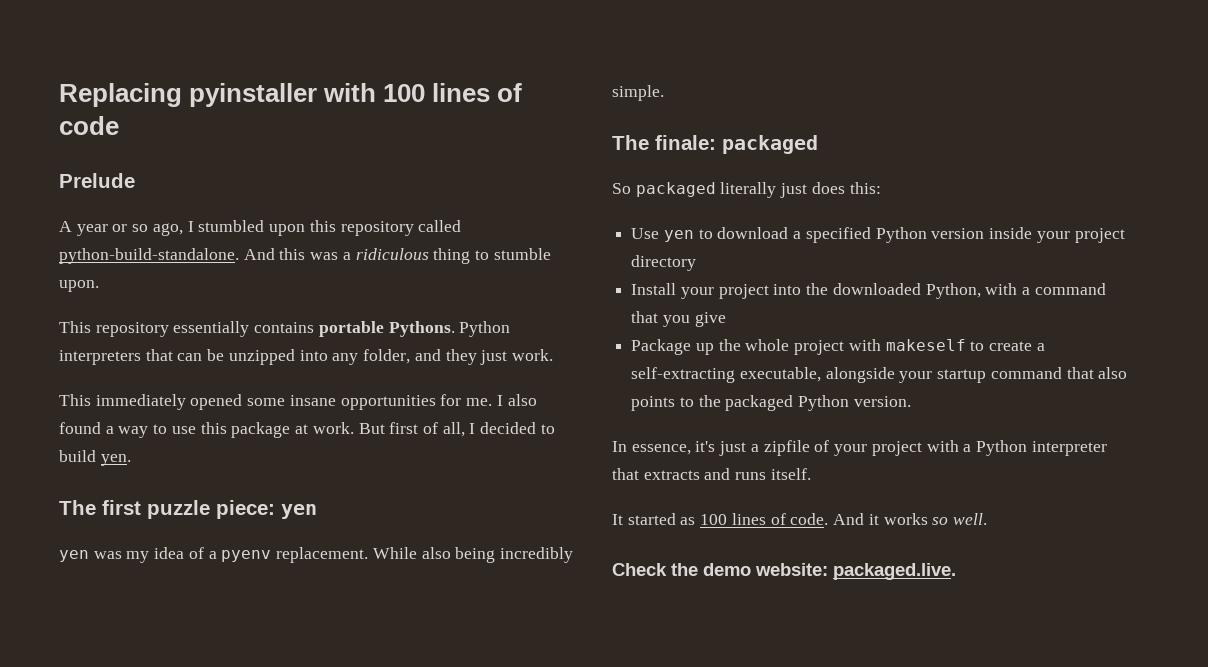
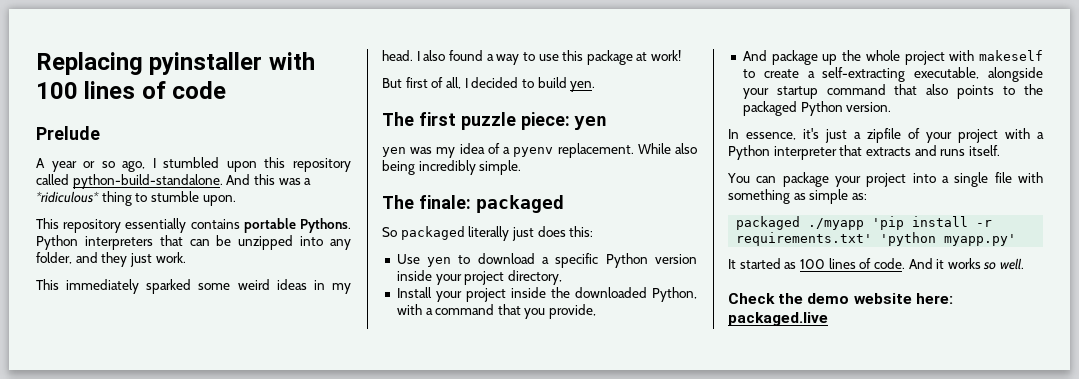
- And this was a ridiculous thing to stumble upon.
+ And this was a *ridiculous* thing to stumble upon.
- This immediately opened some insane opportunities for me.
+ This immediately sparked some weird ideas in my head.
- I also found a way to use this package at work. But first of all, I decided to build yen.
+ I also found a way to use this package at work!
+ But first of all, I decided to build yen.
- Use yen to download a specified Python version inside your project directory
+ Use yen to download a specific Python version inside your project directory,
- Install your project into the downloaded Python, with a command that you give
- Package up the whole project with makeself to create a self-extracting executable, alongside your startup command that also points to the packaged Python version.
+ Install your project inside the downloaded Python, with a command that you provide,
+ And package up the whole project with makeself to create a self-extracting executable, alongside your startup command that also points to the packaged Python version.
+ You can package your project into a single file with something as simple as:
+ packaged ./myapp 'pip install -r requirements.txt' 'python myapp.py'
- Check the demo website: packaged.live.
+ Check the demo website here: packaged.live

